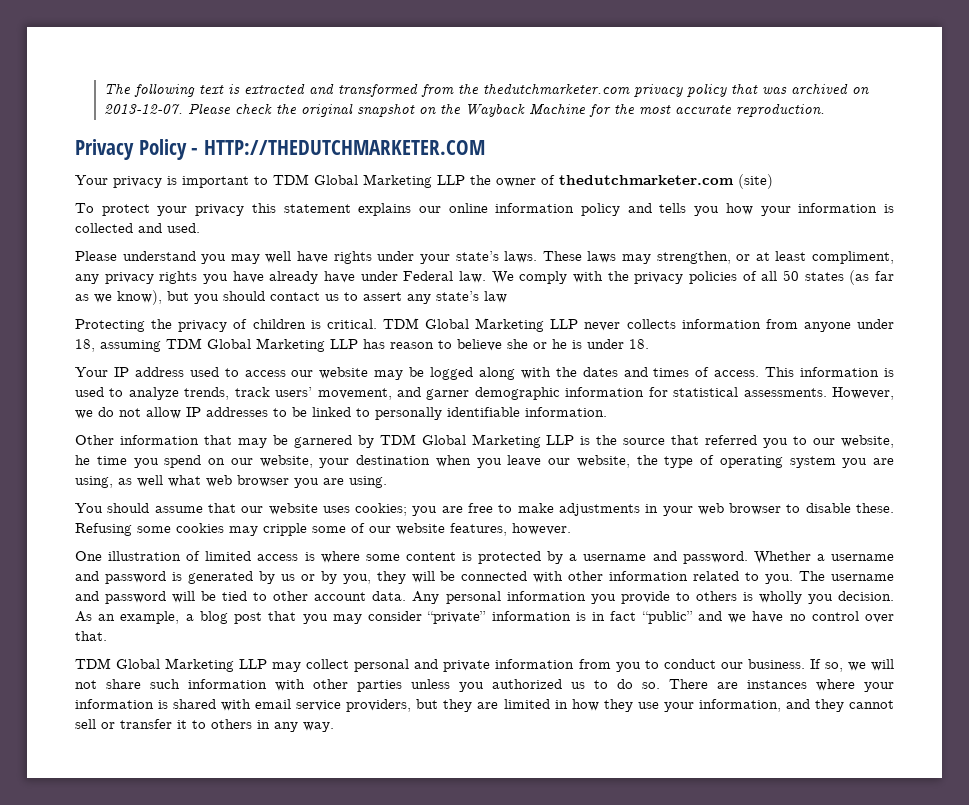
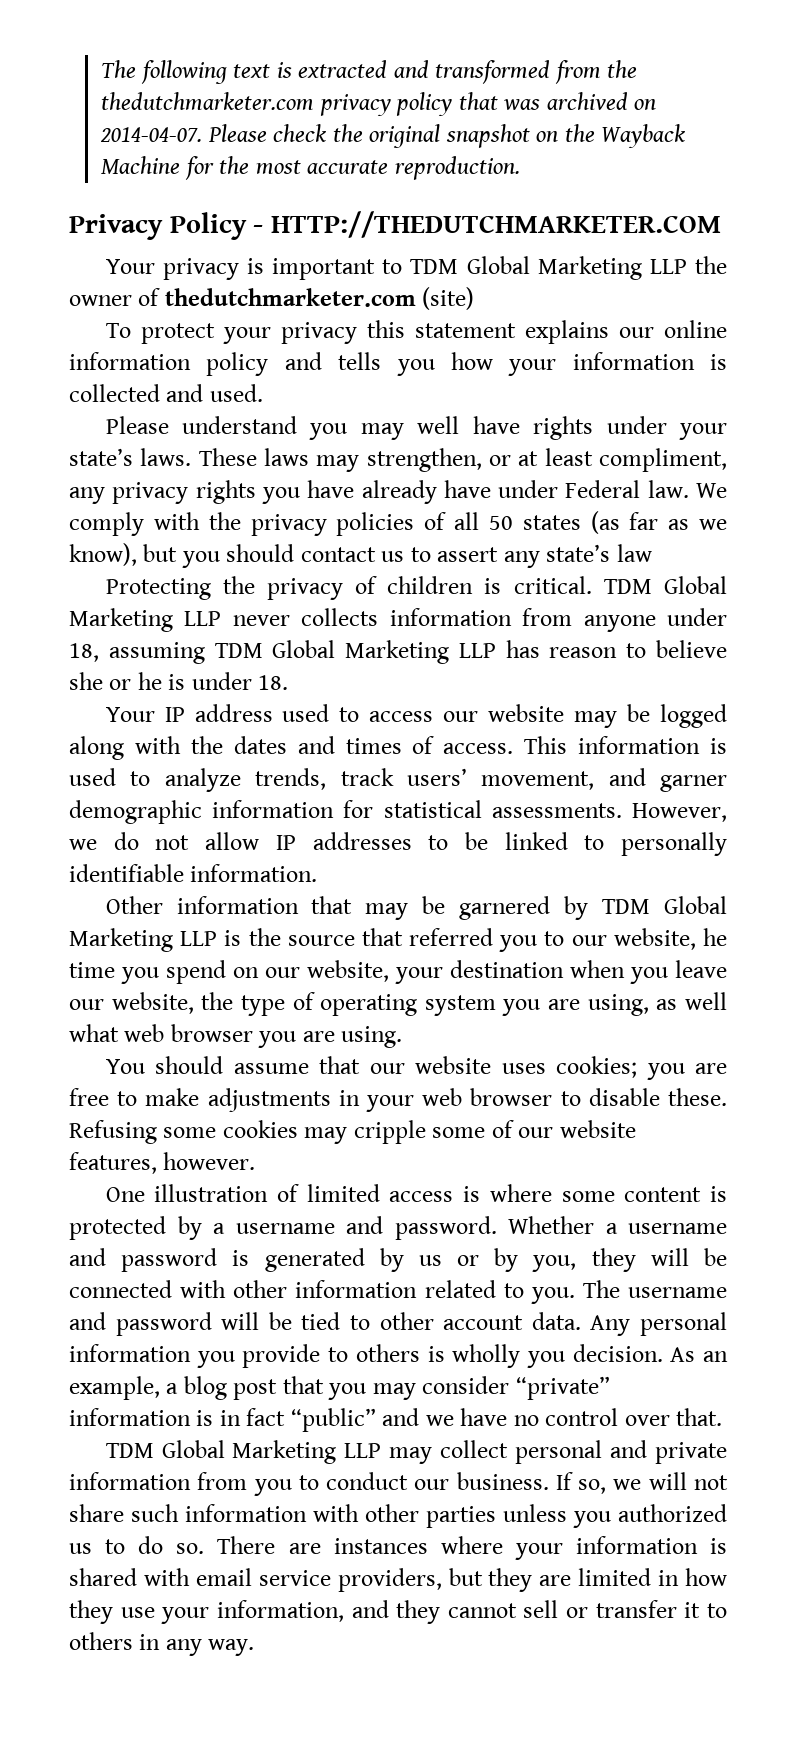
- The following text is extracted and transformed from the thedutchmarketer.com privacy policy that was archived on 2013-12-07.
+ The following text is extracted and transformed from the thedutchmarketer.com privacy policy that was archived on 2014-04-07.

